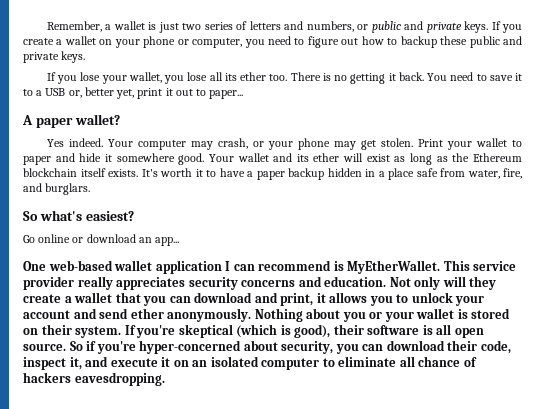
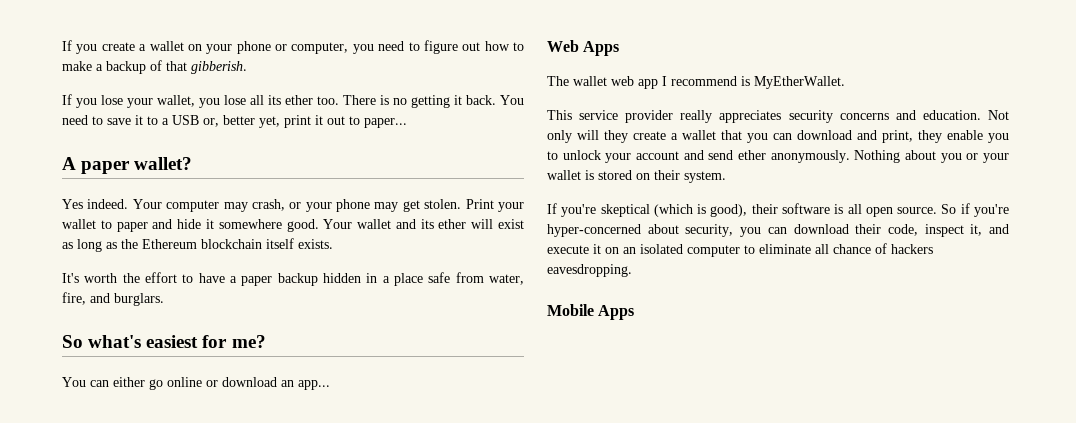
- Remember, a wallet is just two series of letters and numbers, or public and private keys. If you create a wallet on your phone or computer, you need to figure out how to backup these public and private keys.
+ If you create a wallet on your phone or computer, you need to figure out how to make a backup of that gibberish.
- Your wallet and its ether will exist as long as the Ethereum blockchain itself exists. It's worth it to have a paper backup hidden in a place safe from water, fire, and burglars.
+ Your wallet and its ether will exist as long as the Ethereum blockchain itself exists.
+ It's worth the effort to have a paper backup hidden in a place safe from water, fire, and burglars.
- So what's easiest?
- Go online or download an app...
+ So what's easiest for me?
+ You can either go online or download an app...
- One web-based wallet application I can recommend is MyEtherWallet. This service provider really appreciates security concerns and education.
+ Web Apps
+ The wallet web app I recommend is MyEtherWallet.
+ This service provider really appreciates security concerns and education.
- Not only will they create a wallet that you can download and print, it allows you to unlock your account and send ether anonymously.
+ Not only will they create a wallet that you can download and print, they enable you to unlock your account and send ether anonymously.
- Nothing about you or your wallet is stored on their system. If you're skeptical (which is good), their software is all open source.
+ Nothing about you or your wallet is stored on their system.
+ If you're skeptical (which is good), their software is all open source.
+ Mobile Apps

